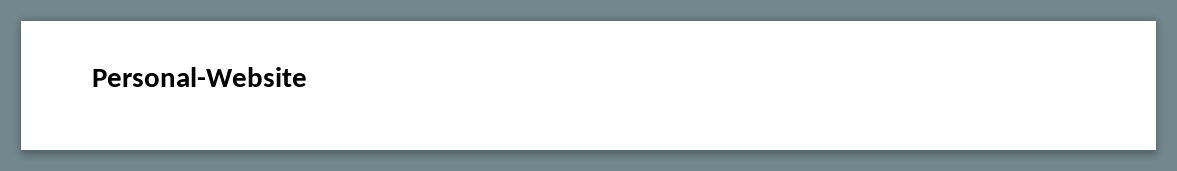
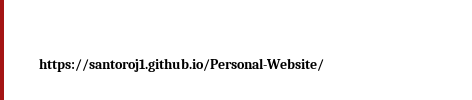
- Personal-Website
+ https://santoroj1.github.io/Personal-Website/

